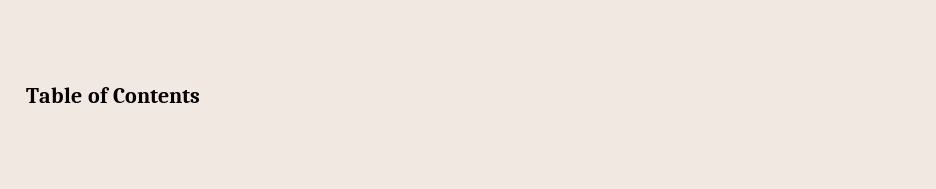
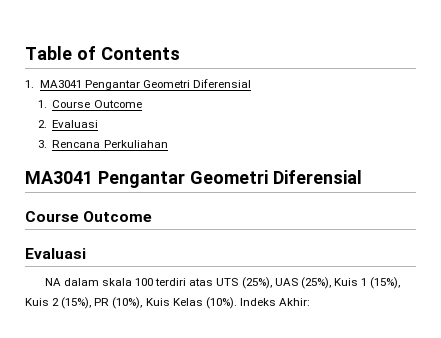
+ 1. MA3041 Pengantar Geometri Diferensial
+ 1. Course Outcome
+ 2. Evaluasi
+ 3. Rencana Perkuliahan
+ MA3041 Pengantar Geometri Diferensial
+ Course Outcome
+ Evaluasi
+ NA dalam skala 100 terdiri atas UTS (25%), UAS (25%), Kuis 1 (15%), Kuis 2 (15%), PR (10%), Kuis Kelas (10%). Indeks Akhir:

